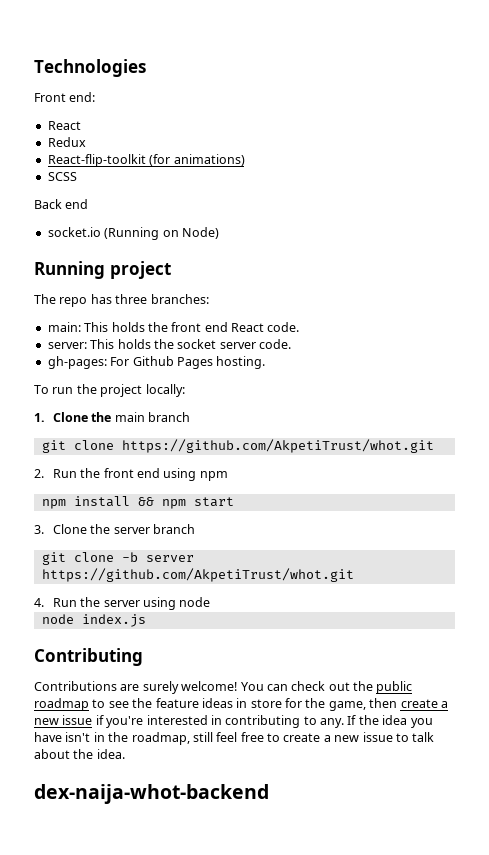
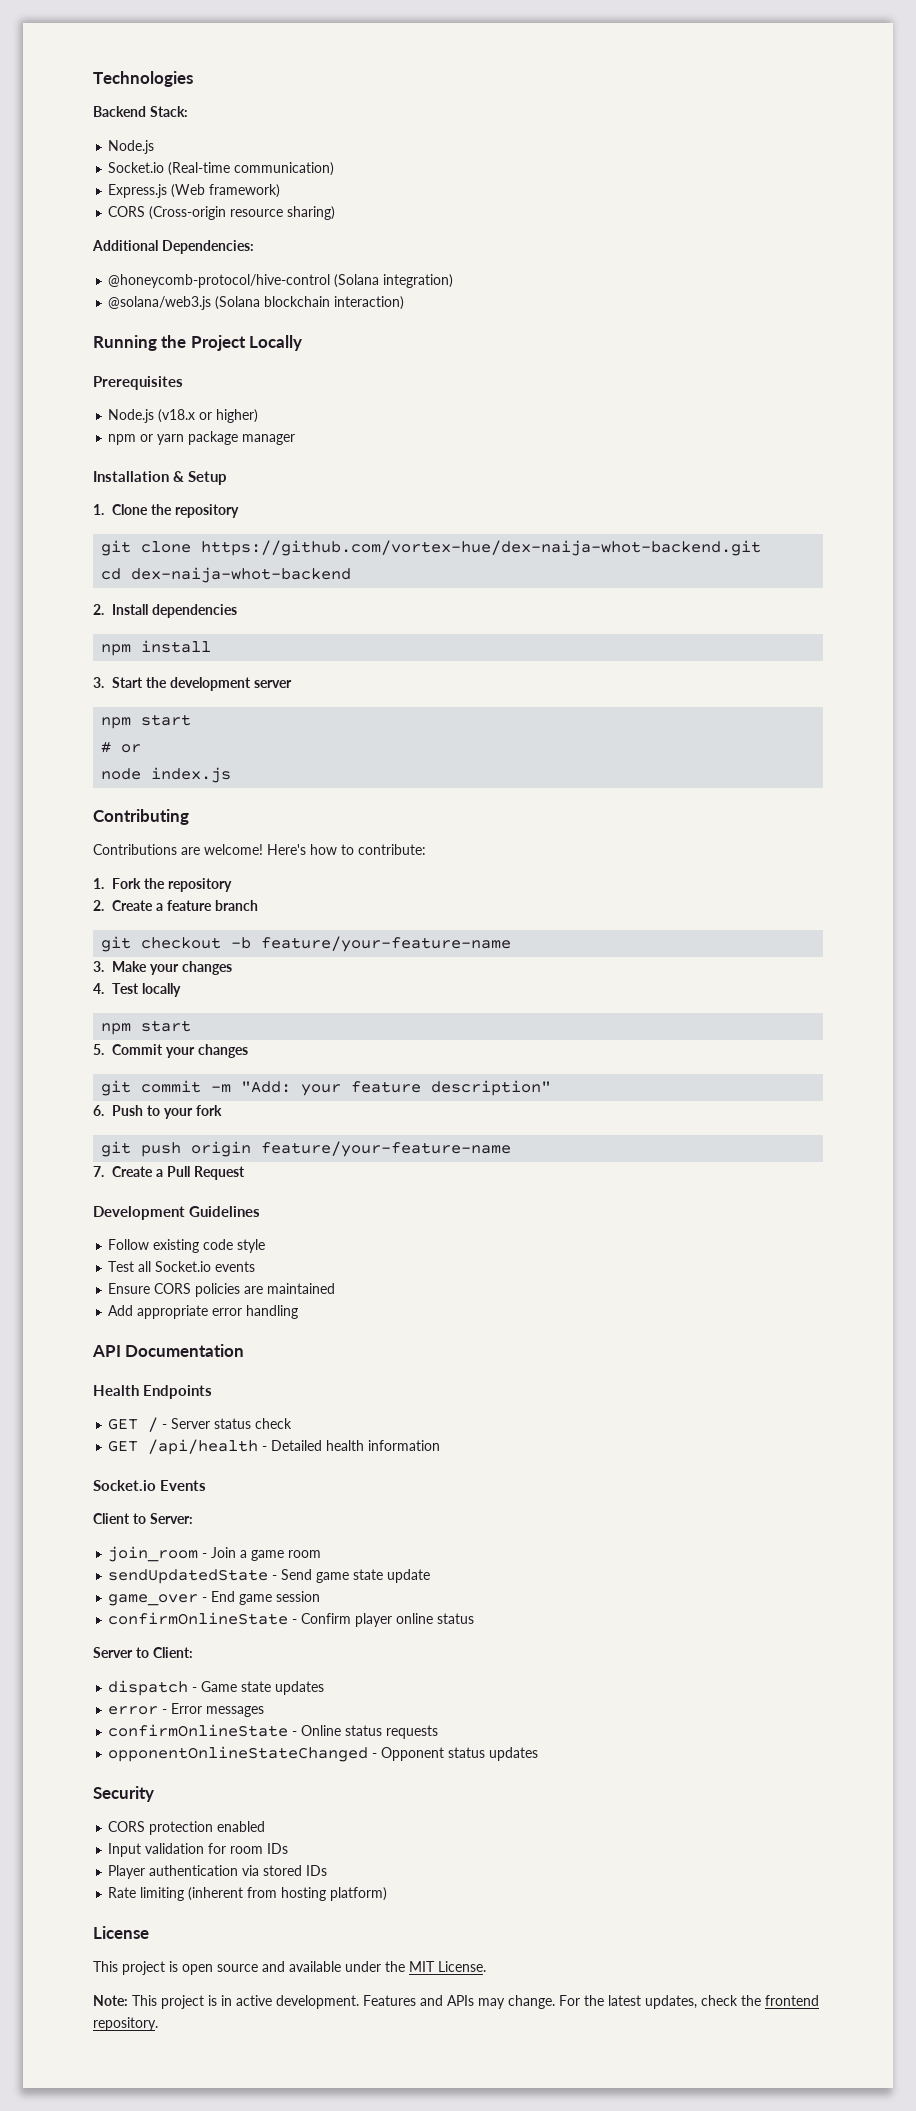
- Front end:
- React
- Redux
- React-flip-toolkit (for animations)
- SCSS
- Back end
- socket.io (Running on Node)
- Running project
- The repo has three branches:
- main: This holds the front end React code.
- server: This holds the socket server code.
- gh-pages: For Github Pages hosting.
- To run the project locally:
+ Backend Stack:
+ Node.js
+ Socket.io (Real-time communication)
+ Express.js (Web framework)
+ CORS (Cross-origin resource sharing)
+ Additional Dependencies:
+ @honeycomb-protocol/hive-control (Solana integration)
+ @solana/web3.js (Solana blockchain interaction)
+ Running the Project Locally
+ Prerequisites
+ Node.js (v18.x or higher)
+ npm or yarn package manager
+ Installation & Setup
- 1. Clone the main branch
- git clone https://github.com/AkpetiTrust/whot.git
- 2. Run the front end using npm
- npm install && npm start
- 3. Clone the server branch
- git clone -b server https://github.com/AkpetiTrust/whot.git
- 4. Run the server using node
+ 1. Clone the repository
+ git clone https://github.com/vortex-hue/dex-naija-whot-backend.git
+ cd dex-naija-whot-backend
+ 2. Install dependencies
+ npm install
+ 3. Start the development server
+ npm start
+ # or
- Contributions are surely welcome! You can check out the public roadmap to see the feature ideas in store for the game, then create a new issue if you're interested in contributing to any. If the idea you have isn't in the roadmap, still feel free to create a new issue to talk about the idea.
- dex-naija-whot-backend
+ Contributions are welcome! Here's how to contribute:
+ 1. Fork the repository
+ 2. Create a feature branch
+ git checkout -b feature/your-feature-name
+ 3. Make your changes
+ 4. Test locally
+ npm start
+ 5. Commit your changes
+ git commit -m "Add: your feature description"
+ 6. Push to your fork
+ git push origin feature/your-feature-name
+ 7. Create a Pull Request
+ Development Guidelines
+ Follow existing code style
+ Test all Socket.io events
+ Ensure CORS policies are maintained
+ Add appropriate error handling
+ API Documentation
+ Health Endpoints
+ GET / - Server status check
+ GET /api/health - Detailed health information
+ Socket.io Events
+ Client to Server:
+ join_room - Join a game room
+ sendUpdatedState - Send game state update
+ game_over - End game session
+ confirmOnlineState - Confirm player online status
+ Server to Client:
+ dispatch - Game state updates
+ error - Error messages
+ confirmOnlineState - Online status requests
+ opponentOnlineStateChanged - Opponent status updates
+ Security
+ CORS protection enabled
+ Input validation for room IDs
+ Player authentication via stored IDs
+ Rate limiting (inherent from hosting platform)
+ License
+ This project is open source and available under the MIT License.
+ Note: This project is in active development. Features and APIs may change. For the latest updates, check the frontend repository.

